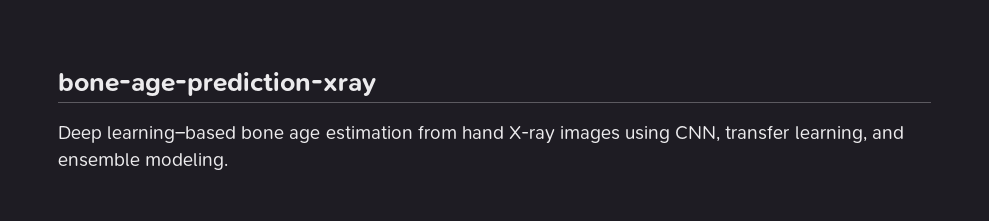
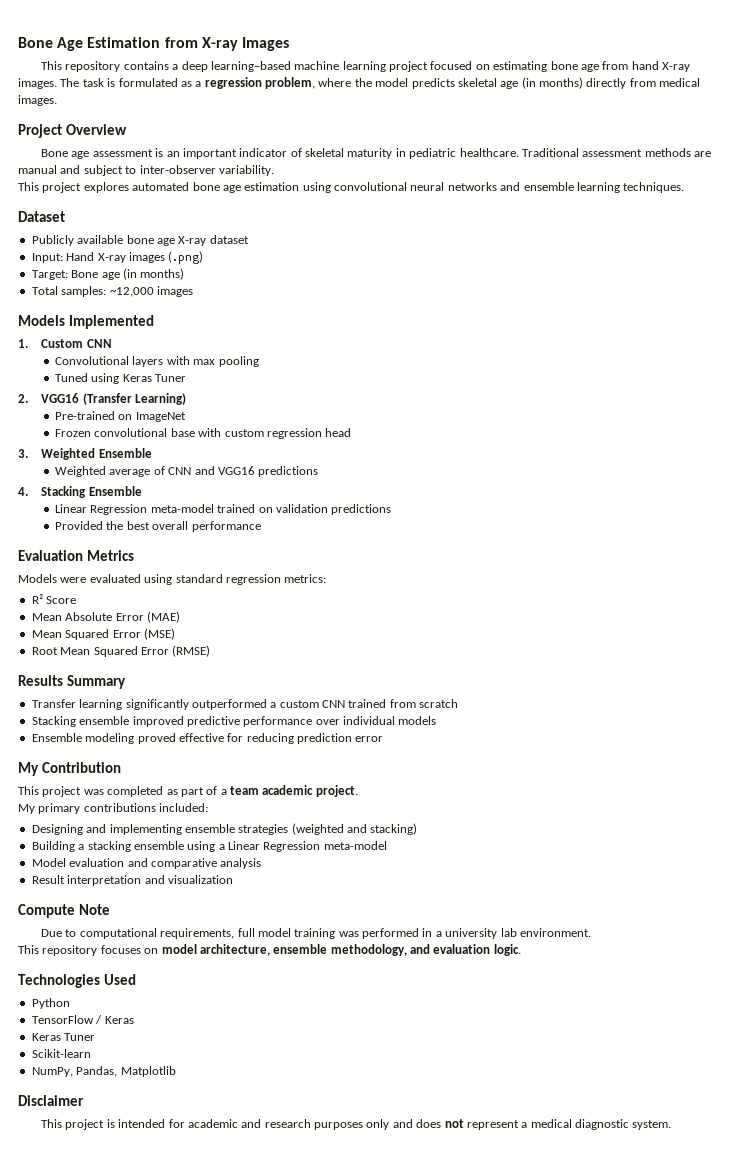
- bone-age-prediction-xray
- Deep learning–based bone age estimation from hand X-ray images using CNN, transfer learning, and ensemble modeling.
+ Bone Age Estimation from X-ray Images
+ This repository contains a deep learning–based machine learning project focused on estimating bone age from hand X-ray images. The task is formulated as a regression problem, where the model predicts skeletal age (in months) directly from medical images.
+ Project Overview
+ Bone age assessment is an important indicator of skeletal maturity in pediatric healthcare. Traditional assessment methods are manual and subject to inter-observer variability.
+ This project explores automated bone age estimation using convolutional neural networks and ensemble learning techniques.
+ Dataset
+ Publicly available bone age X-ray dataset
+ Input: Hand X-ray images (.png)
+ Target: Bone age (in months)
+ Total samples: ~12,000 images
+ Models Implemented
+ 1. Custom CNN
+ Convolutional layers with max pooling
+ Tuned using Keras Tuner
+ 2. VGG16 (Transfer Learning)
+ Pre-trained on ImageNet
+ Frozen convolutional base with custom regression head
+ 3. Weighted Ensemble
+ Weighted average of CNN and VGG16 predictions
+ 4. Stacking Ensemble
+ Linear Regression meta-model trained on validation predictions
+ Provided the best overall performance
+ Evaluation Metrics
+ Models were evaluated using standard regression metrics:
+ R² Score
+ Mean Absolute Error (MAE)
+ Mean Squared Error (MSE)
+ Root Mean Squared Error (RMSE)
+ Results Summary
+ Transfer learning significantly outperformed a custom CNN trained from scratch
+ Stacking ensemble improved predictive performance over individual models
+ Ensemble modeling proved effective for reducing prediction error
+ My Contribution
+ This project was completed as part of a team academic project.
+ My primary contributions included:
+ Designing and implementing ensemble strategies (weighted and stacking)
+ Building a stacking ensemble using a Linear Regression meta-model
+ Model evaluation and comparative analysis
+ Result interpretation and visualization
+ Compute Note
+ Due to computational requirements, full model training was performed in a university lab environment.
+ This repository focuses on model architecture, ensemble methodology, and evaluation logic.
+ Technologies Used
+ Python
+ TensorFlow / Keras
+ Keras Tuner
+ Scikit-learn
+ NumPy, Pandas, Matplotlib
+ Disclaimer
+ This project is intended for academic and research purposes only and does not represent a medical diagnostic system.

